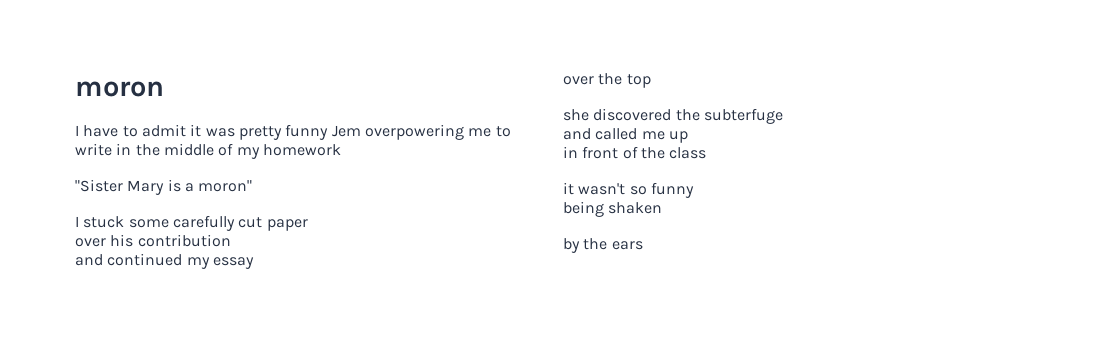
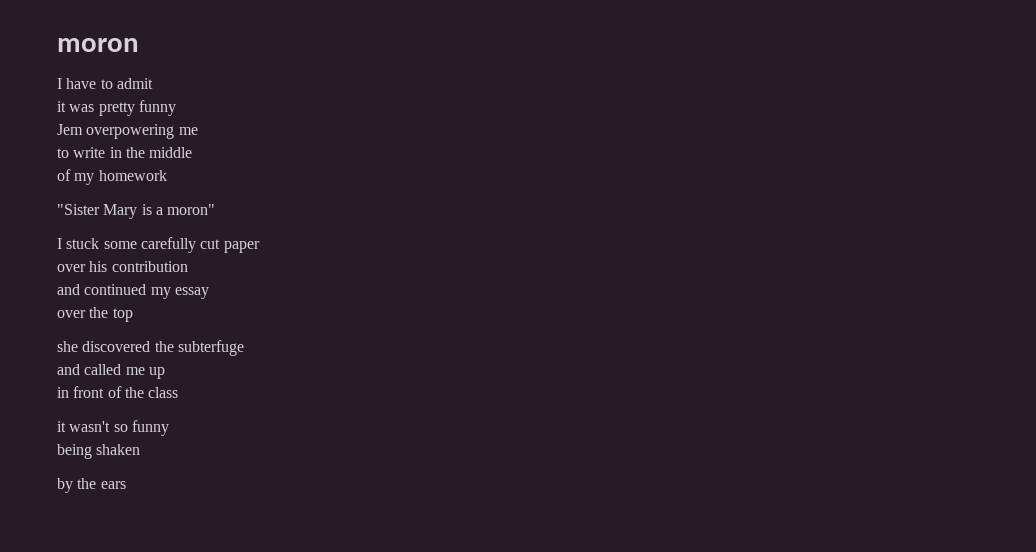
- I have to admit it was pretty funny Jem overpowering me to write in the middle of my homework
+ I have to admit
+ it was pretty funny
+ Jem overpowering me
+ to write in the middle
+ of my homework

